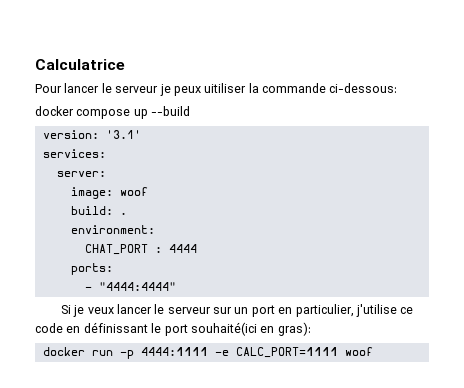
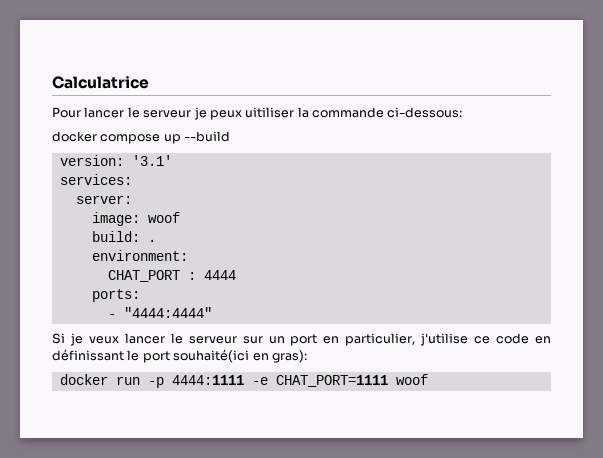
- docker run -p 4444:1111 -e CALC_PORT=1111 woof
+ docker run -p 4444:1111 -e CHAT_PORT=1111 woof

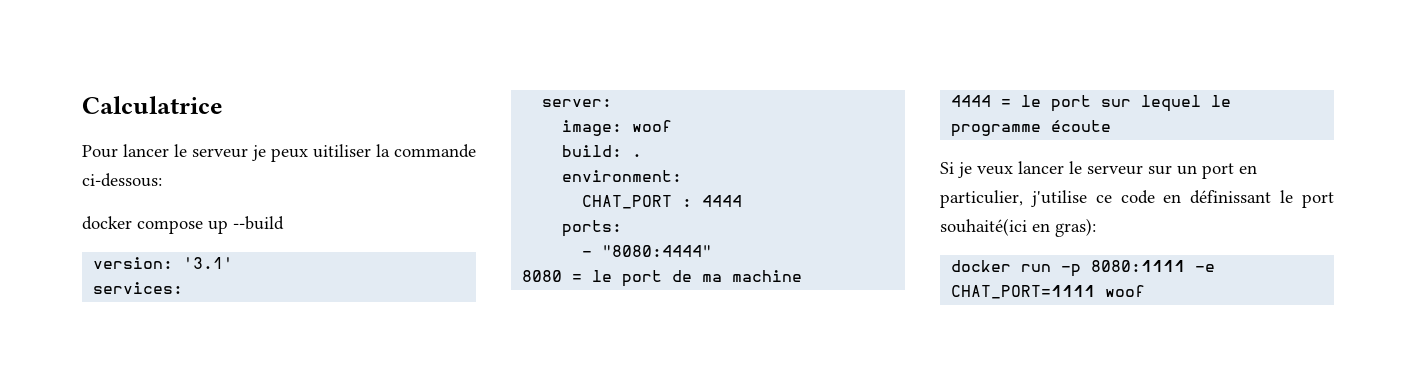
- - "4444:4444"
+ - "8080:4444"
+ 8080 = le port de ma machine
+ 4444 = le port sur lequel le programme écoute
- docker run -p 4444:1111 -e CHAT_PORT=1111 woof
+ docker run -p 8080:1111 -e CHAT_PORT=1111 woof

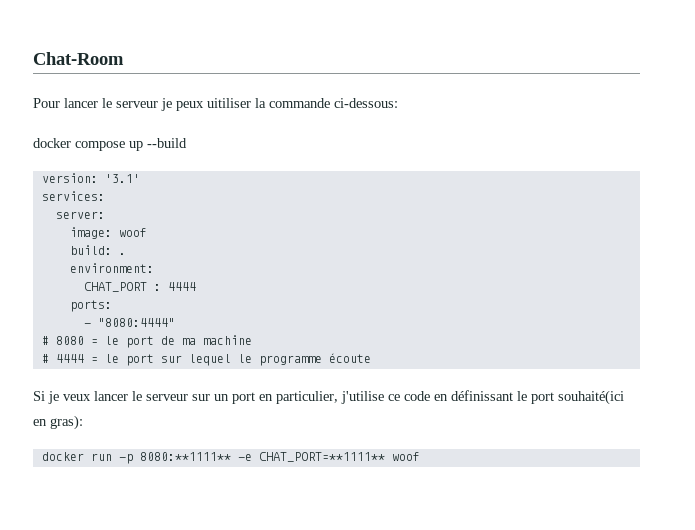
- Calculatrice
+ Chat-Room
- 8080 = le port de ma machine
+ # 8080 = le port de ma machine
- 4444 = le port sur lequel le programme écoute
+ # 4444 = le port sur lequel le programme écoute
- docker run -p 8080:1111 -e CHAT_PORT=1111 woof
+ docker run -p 8080:**1111** -e CHAT_PORT=**1111** woof

